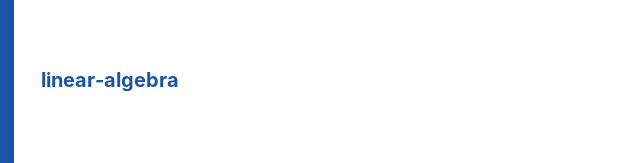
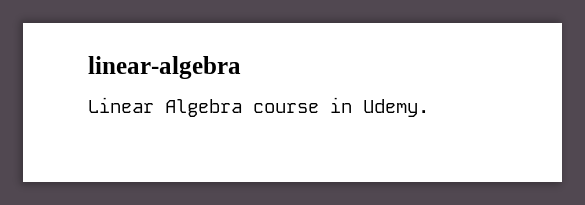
+ Linear Algebra course in Udemy.

